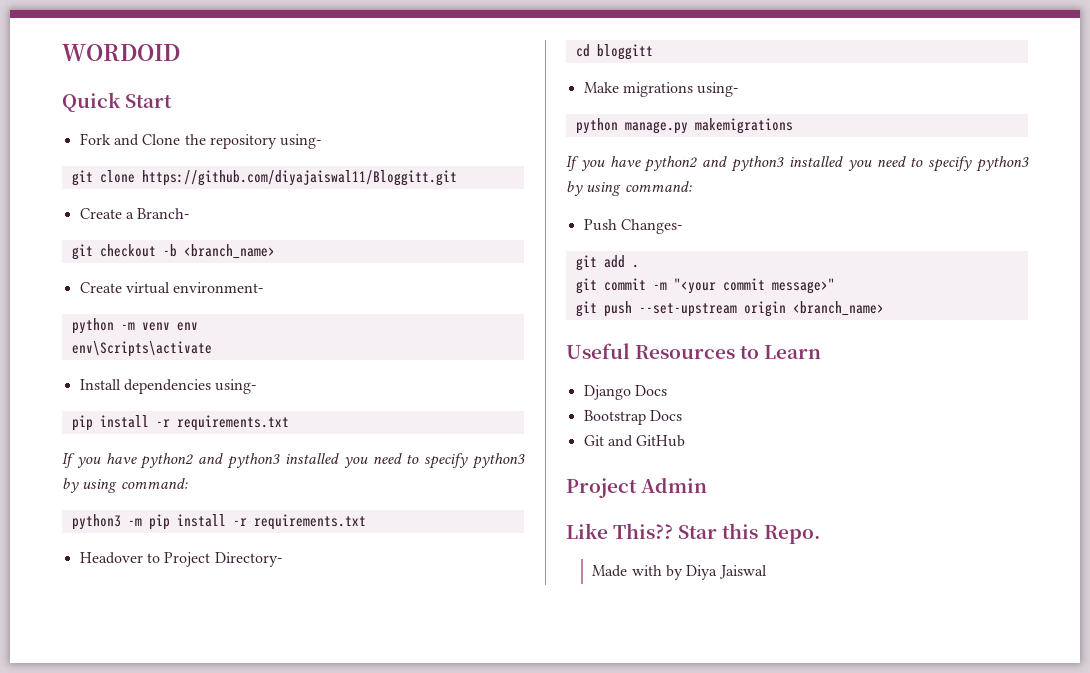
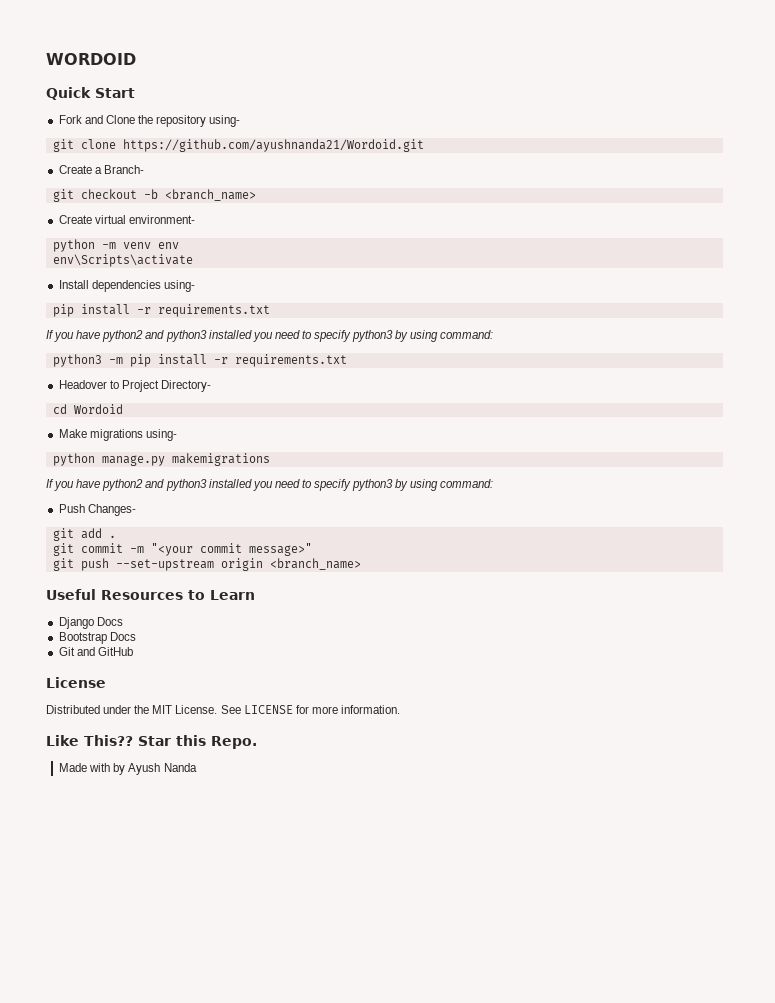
- git clone https://github.com/diyajaiswal11/Bloggitt.git
+ git clone https://github.com/ayushnanda21/Wordoid.git
- cd bloggitt
+ cd Wordoid
- Project Admin
+ License
+ Distributed under the MIT License. See LICENSE for more information.
- Made with by Diya Jaiswal
+ Made with by Ayush Nanda

